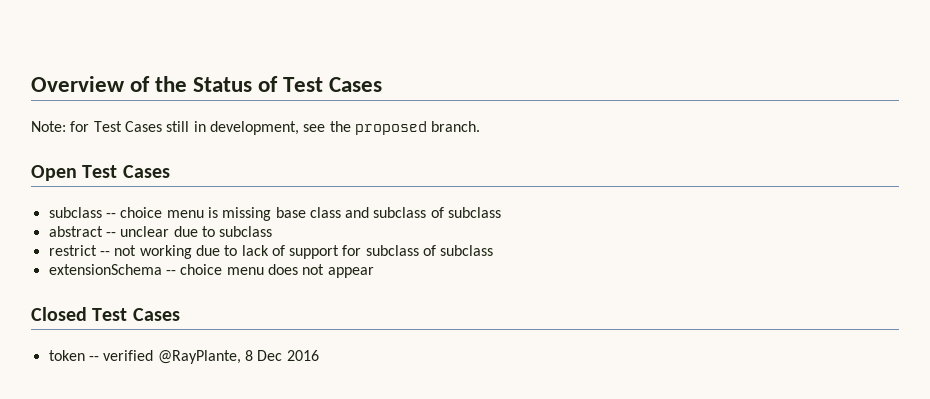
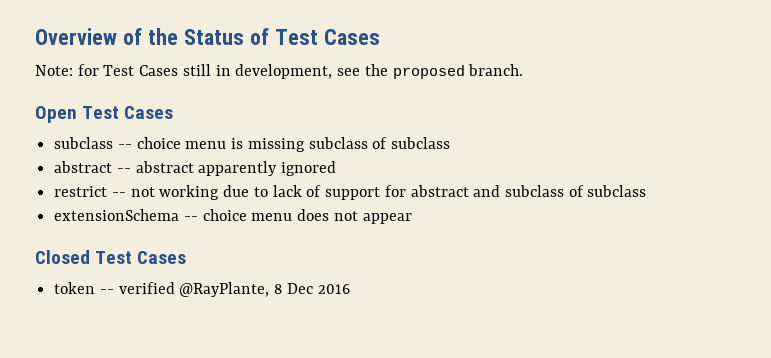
- subclass -- choice menu is missing base class and subclass of subclass
+ subclass -- choice menu is missing subclass of subclass
- abstract -- unclear due to subclass
+ abstract -- abstract apparently ignored
- restrict -- not working due to lack of support for subclass of subclass
+ restrict -- not working due to lack of support for abstract and subclass of subclass

